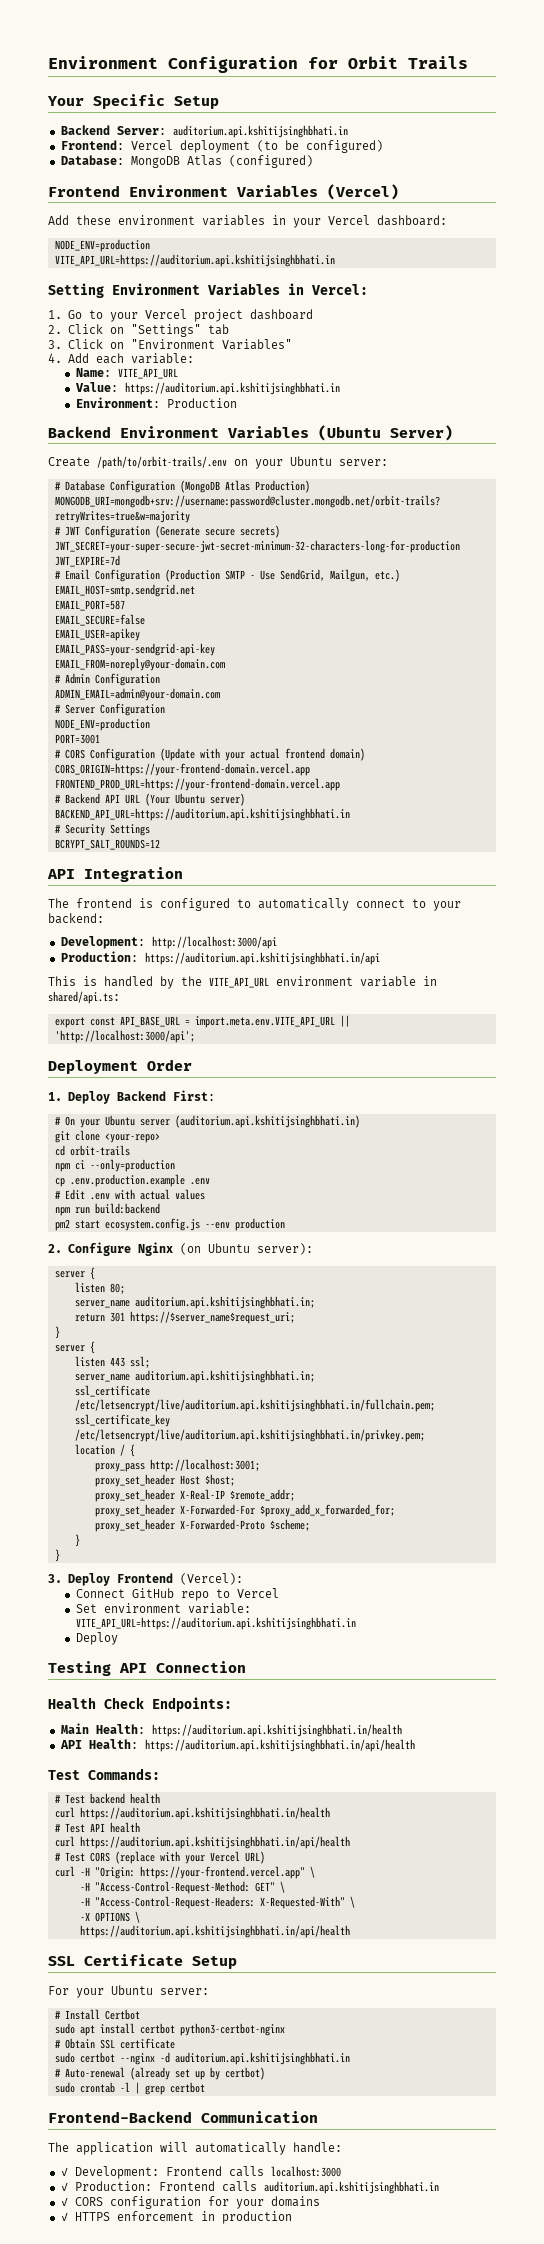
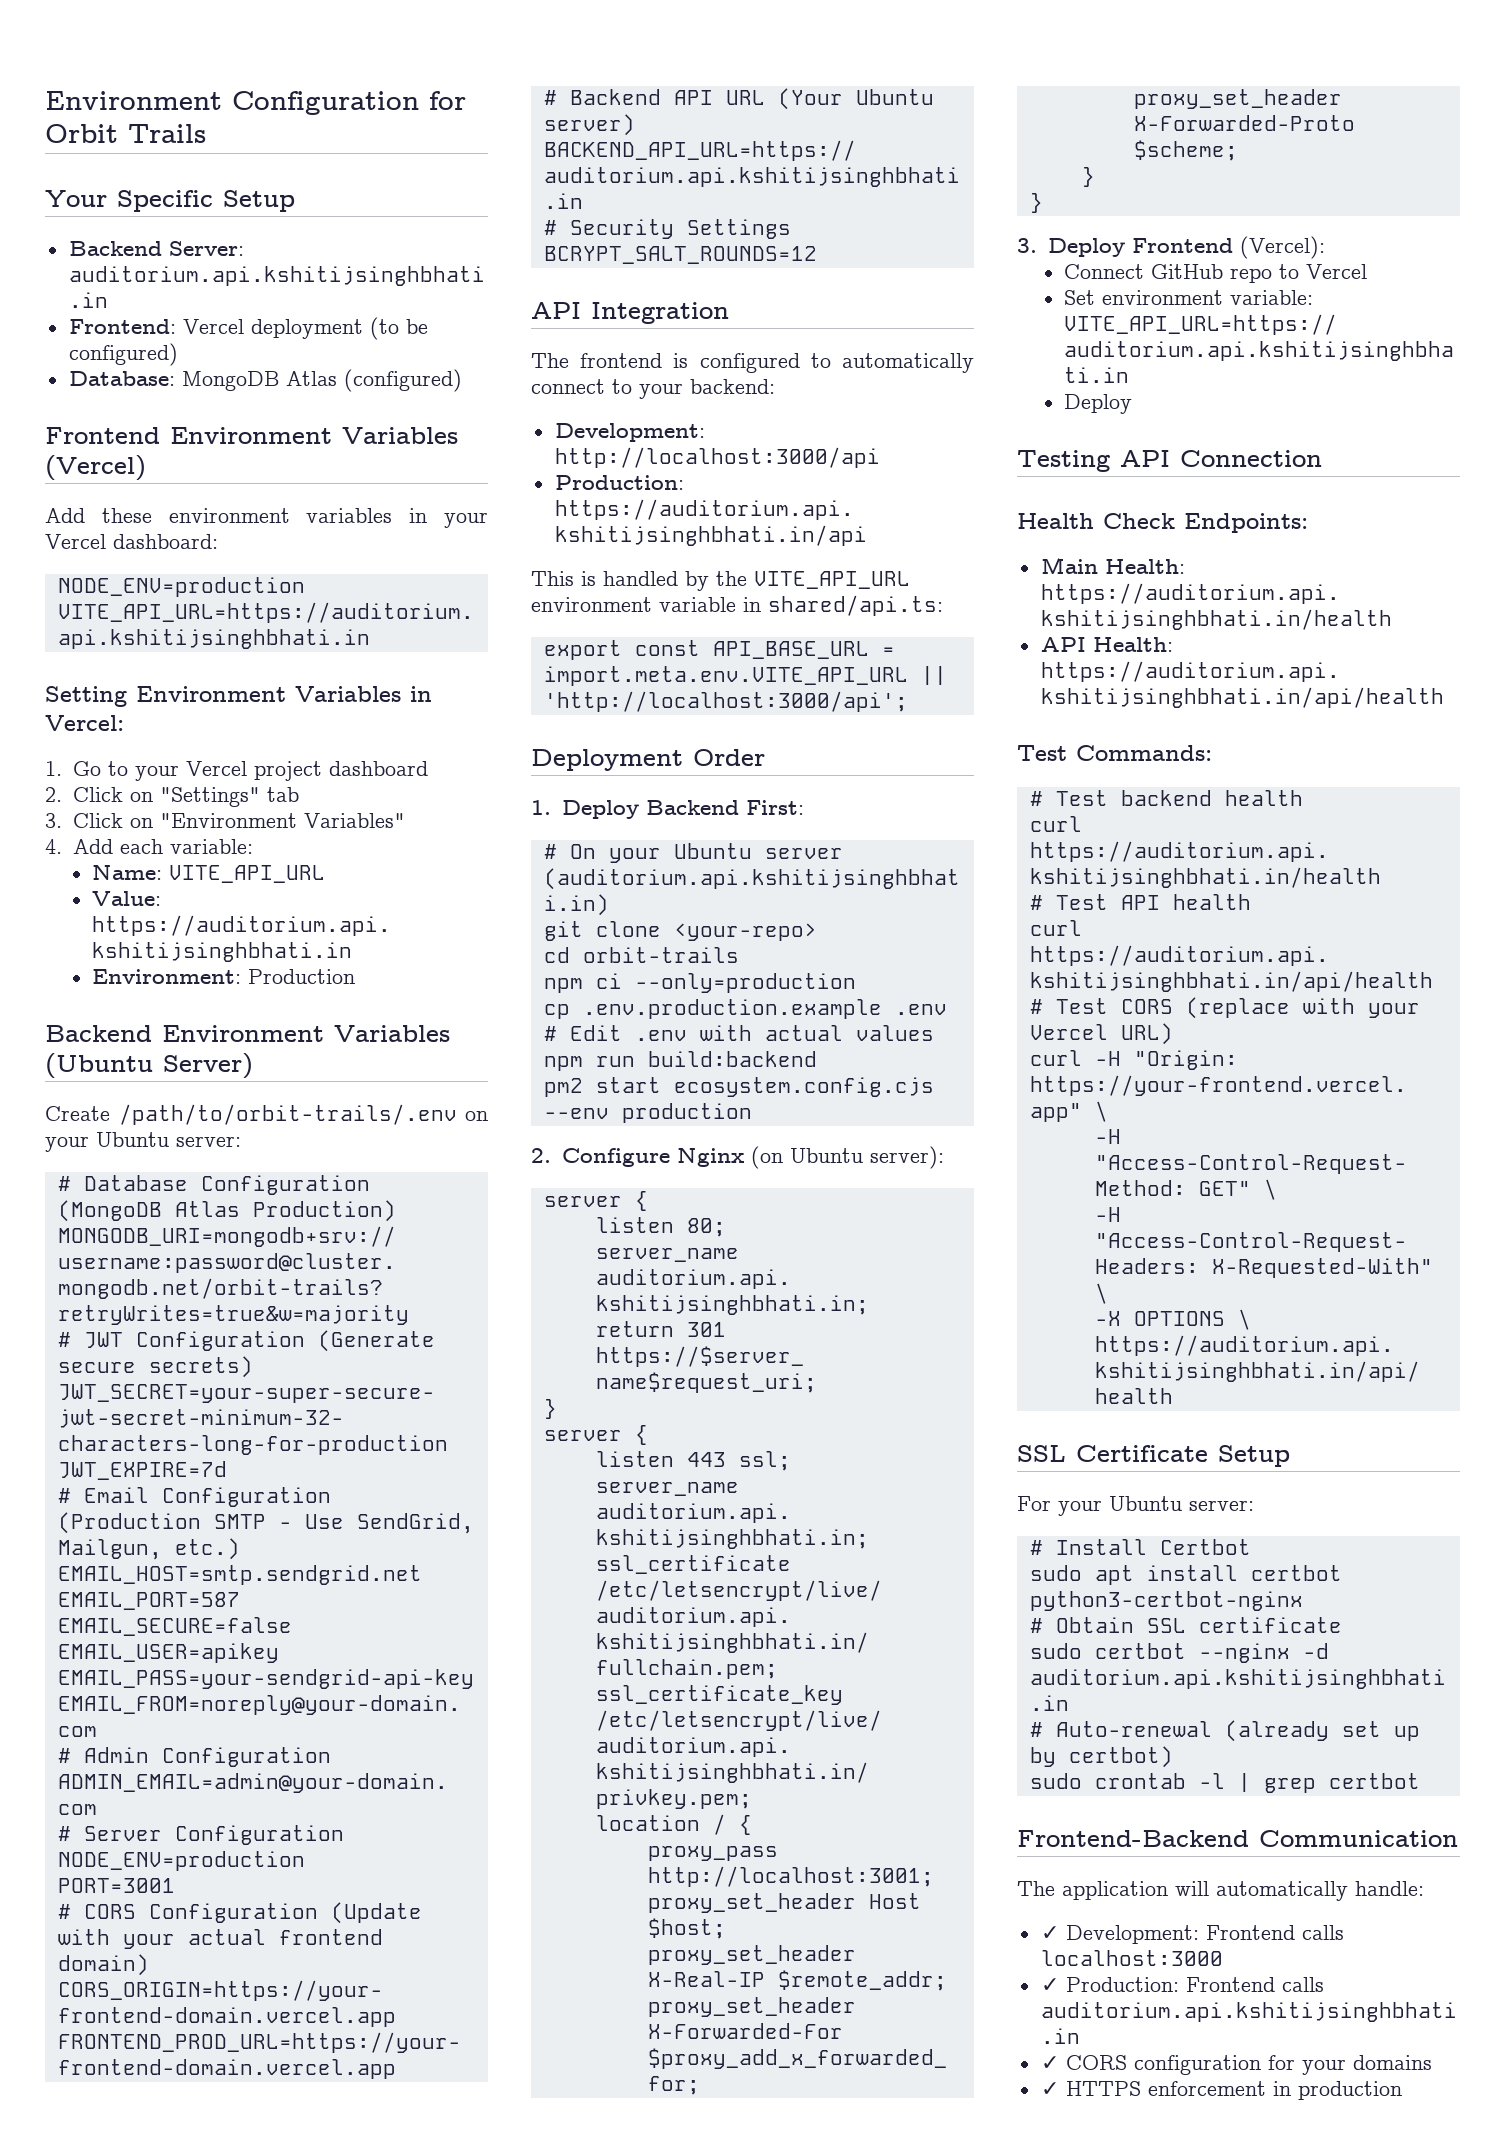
- pm2 start ecosystem.config.js --env production
+ pm2 start ecosystem.config.cjs --env production

